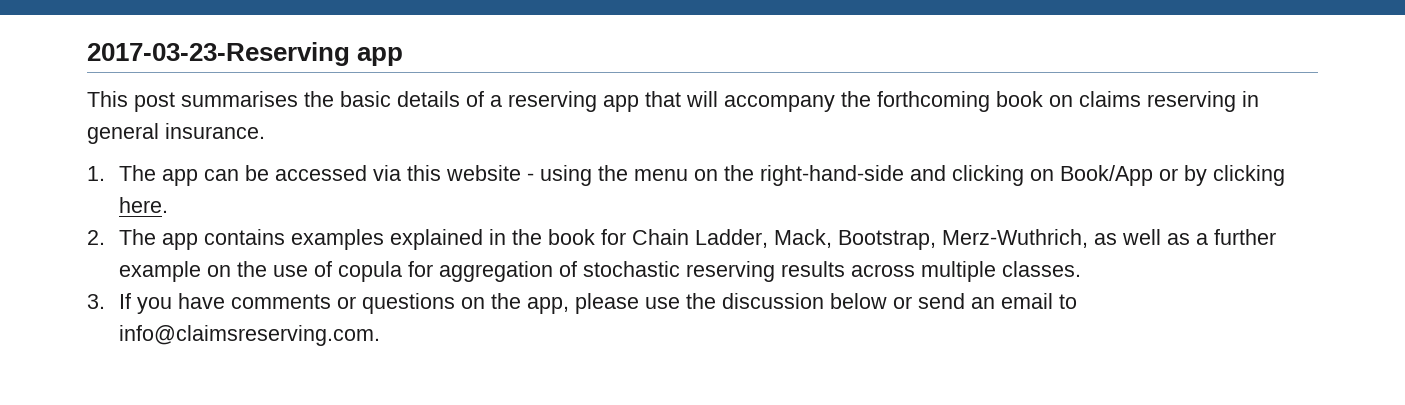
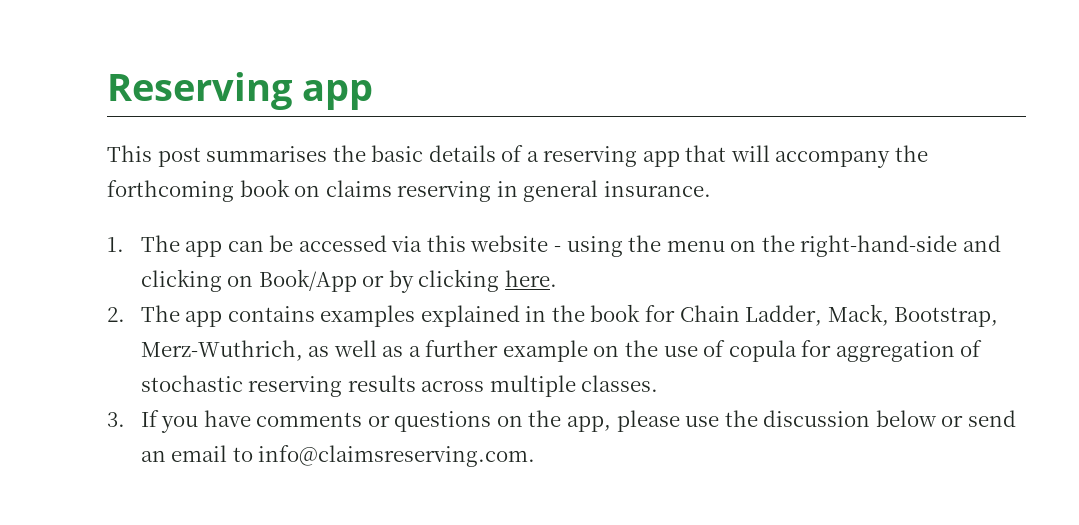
- 2017-03-23-Reserving app
+ Reserving app

